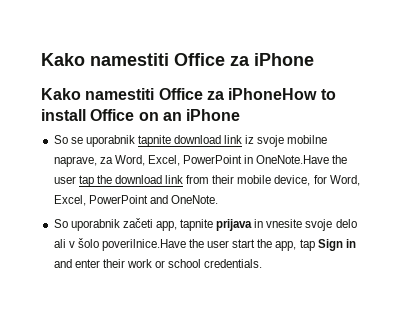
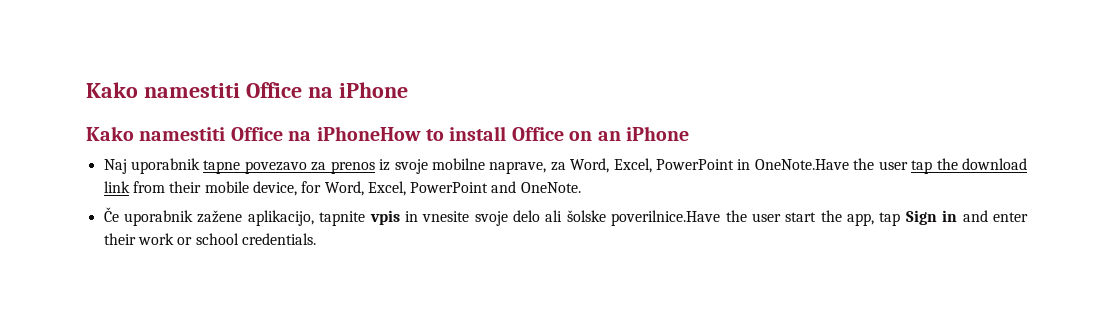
- Kako namestiti Office za iPhone
+ Kako namestiti Office na iPhone
- Kako namestiti Office za iPhoneHow to install Office on an iPhone
+ Kako namestiti Office na iPhoneHow to install Office on an iPhone
- So se uporabnik tapnite download link iz svoje mobilne naprave, za Word, Excel, PowerPoint in OneNote.Have the user tap the download link from their mobile device, for Word, Excel, PowerPoint and OneNote.
+ Naj uporabnik tapne povezavo za prenos iz svoje mobilne naprave, za Word, Excel, PowerPoint in OneNote.Have the user tap the download link from their mobile device, for Word, Excel, PowerPoint and OneNote.
- So uporabnik začeti app, tapnite prijava in vnesite svoje delo ali v šolo poverilnice.Have the user start the app, tap Sign in and enter their work or school credentials.
+ Če uporabnik zažene aplikacijo, tapnite vpis in vnesite svoje delo ali šolske poverilnice.Have the user start the app, tap Sign in and enter their work or school credentials.

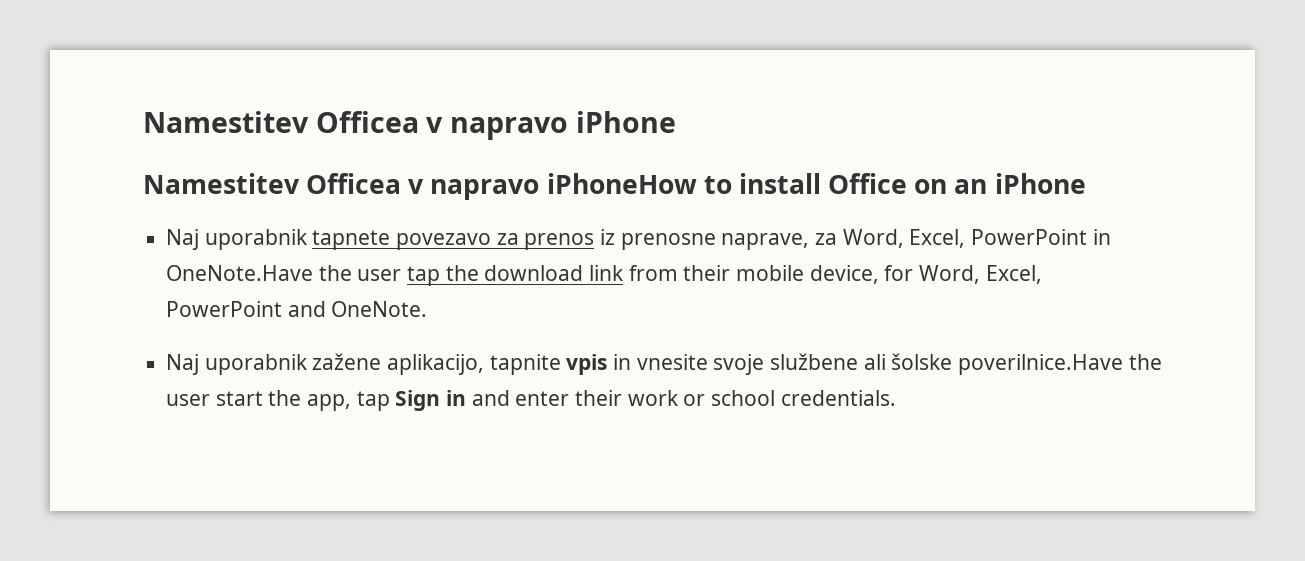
- Kako namestiti Office na iPhone
- Kako namestiti Office na iPhoneHow to install Office on an iPhone
+ Namestitev Officea v napravo iPhone
+ Namestitev Officea v napravo iPhoneHow to install Office on an iPhone
- Naj uporabnik tapne povezavo za prenos iz svoje mobilne naprave, za Word, Excel, PowerPoint in OneNote.Have the user tap the download link from their mobile device, for Word, Excel, PowerPoint and OneNote.
+ Naj uporabnik tapnete povezavo za prenos iz prenosne naprave, za Word, Excel, PowerPoint in OneNote.Have the user tap the download link from their mobile device, for Word, Excel, PowerPoint and OneNote.
- Če uporabnik zažene aplikacijo, tapnite vpis in vnesite svoje delo ali šolske poverilnice.Have the user start the app, tap Sign in and enter their work or school credentials.
+ Naj uporabnik zažene aplikacijo, tapnite vpis in vnesite svoje službene ali šolske poverilnice.Have the user start the app, tap Sign in and enter their work or school credentials.

